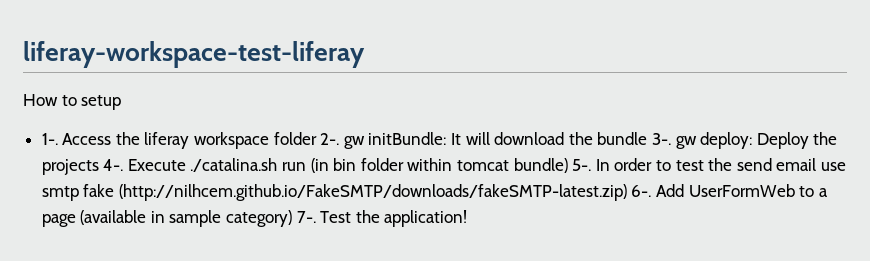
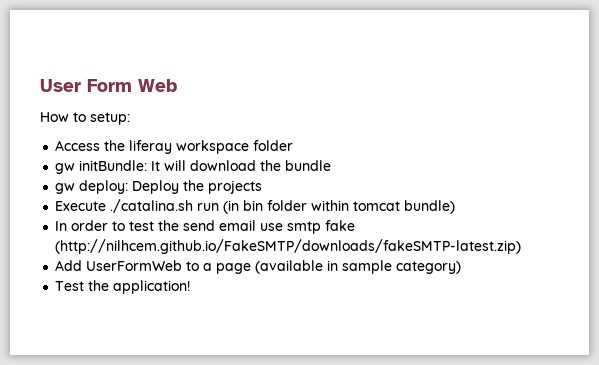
- liferay-workspace-test-liferay
+ User Form Web
- How to setup
- 1-. Access the liferay workspace folder 2-. gw initBundle: It will download the bundle 3-. gw deploy: Deploy the projects 4-. Execute ./catalina.sh run (in bin folder within tomcat bundle) 5-. In order to test the send email use smtp fake (http://nilhcem.github.io/FakeSMTP/downloads/fakeSMTP-latest.zip) 6-. Add UserFormWeb to a page (available in sample category) 7-. Test the application!
+ How to setup:
+ Access the liferay workspace folder
+ gw initBundle: It will download the bundle
+ gw deploy: Deploy the projects
+ Execute ./catalina.sh run (in bin folder within tomcat bundle)
+ In order to test the send email use smtp fake (http://nilhcem.github.io/FakeSMTP/downloads/fakeSMTP-latest.zip)
+ Add UserFormWeb to a page (available in sample category)
+ Test the application!

